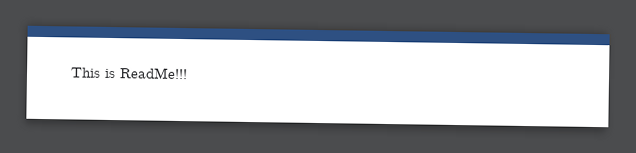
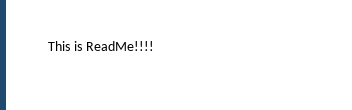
- This is ReadMe!!!
+ This is ReadMe!!!!

